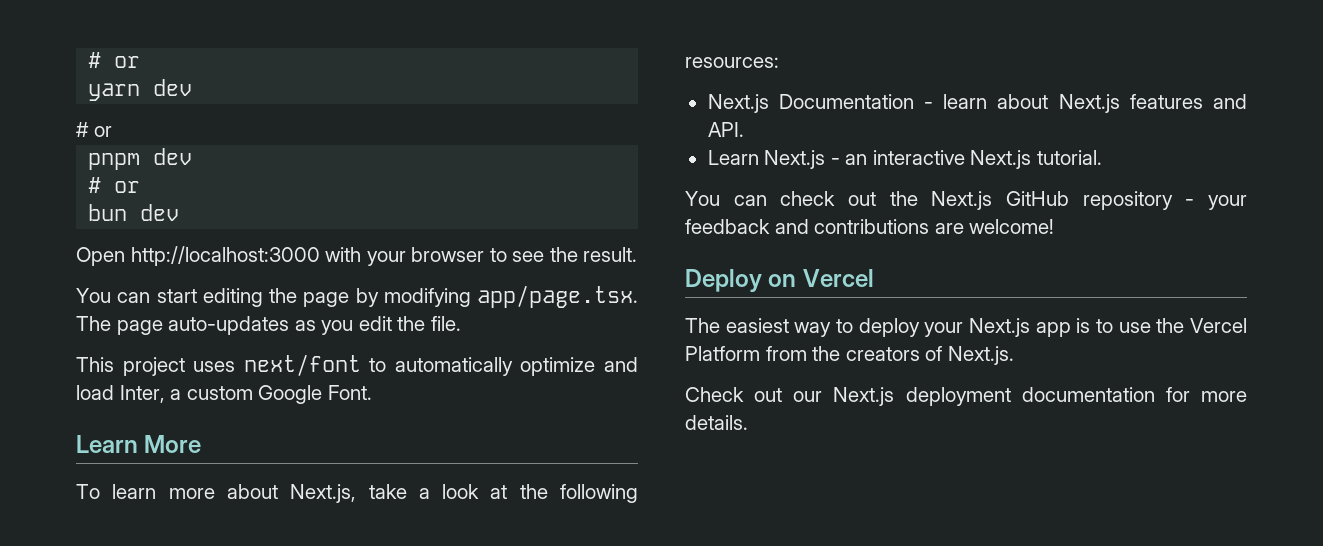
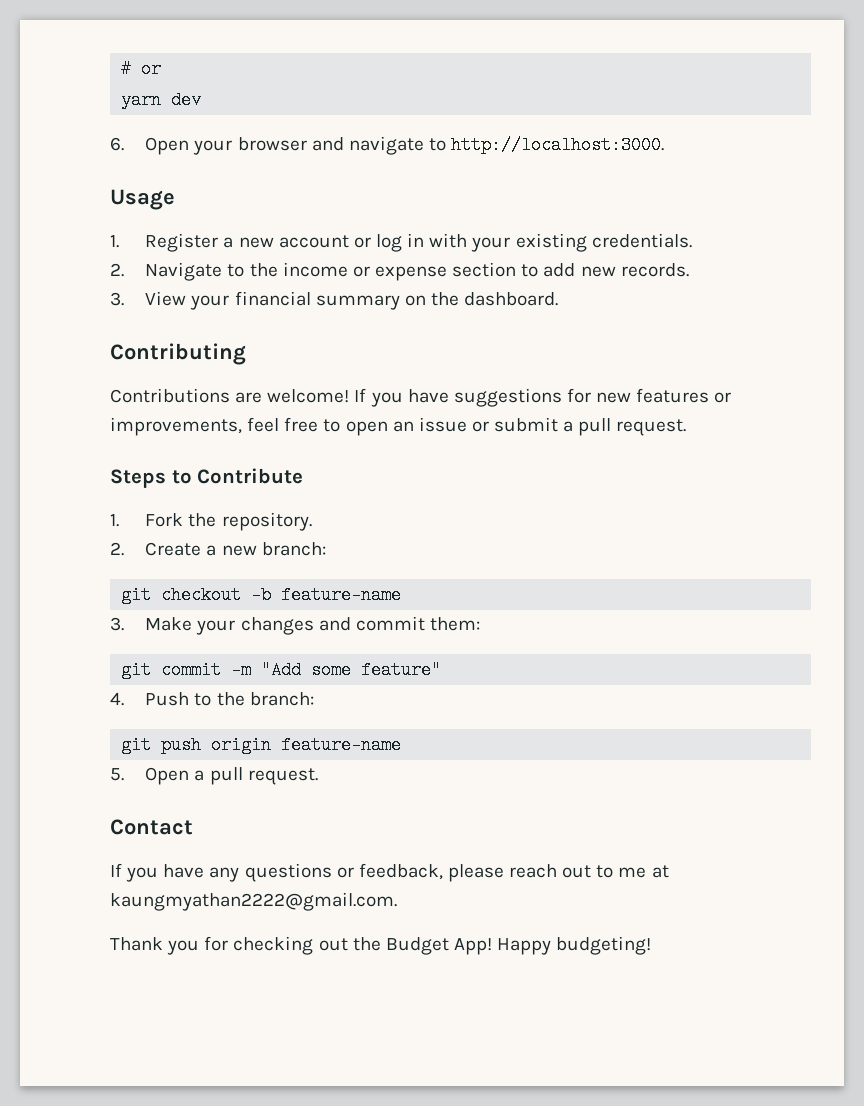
  yarn dev
- # or
- pnpm dev
- # or
- bun dev
- Open http://localhost:3000 with your browser to see the result.
- You can start editing the page by modifying app/page.tsx. The page auto-updates as you edit the file.
- This project uses next/font to automatically optimize and load Inter, a custom Google Font.
- Learn More
- To learn more about Next.js, take a look at the following resources:
- Next.js Documentation - learn about Next.js features and API.
- Learn Next.js - an interactive Next.js tutorial.
- You can check out the Next.js GitHub repository - your feedback and contributions are welcome!
- Deploy on Vercel
- The easiest way to deploy your Next.js app is to use the Vercel Platform from the creators of Next.js.
- Check out our Next.js deployment documentation for more details.
+ 6. Open your browser and navigate to http://localhost:3000.
+ Usage
+ 1. Register a new account or log in with your existing credentials.
+ 2. Navigate to the income or expense section to add new records.
+ 3. View your financial summary on the dashboard.
+ Contributing
+ Contributions are welcome! If you have suggestions for new features or improvements, feel free to open an issue or submit a pull request.
+ Steps to Contribute
+ 1. Fork the repository.
+ 2. Create a new branch:
+ git checkout -b feature-name
+ 3. Make your changes and commit them:
+ git commit -m "Add some feature"
+ 4. Push to the branch:
+ git push origin feature-name
+ 5. Open a pull request.
+ Contact
+ If you have any questions or feedback, please reach out to me at kaungmyathan2222@gmail.com.
+ Thank you for checking out the Budget App! Happy budgeting!

